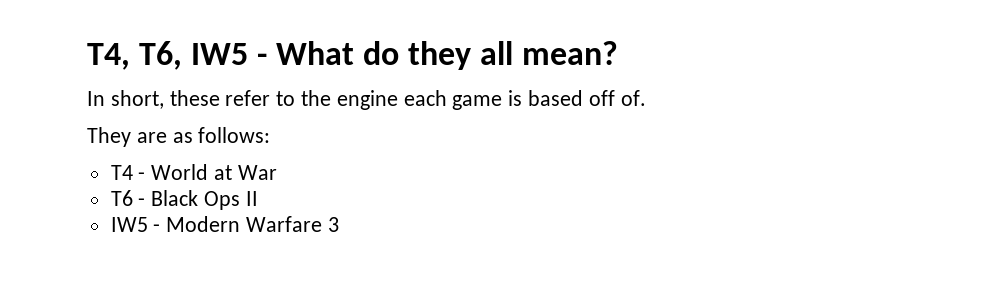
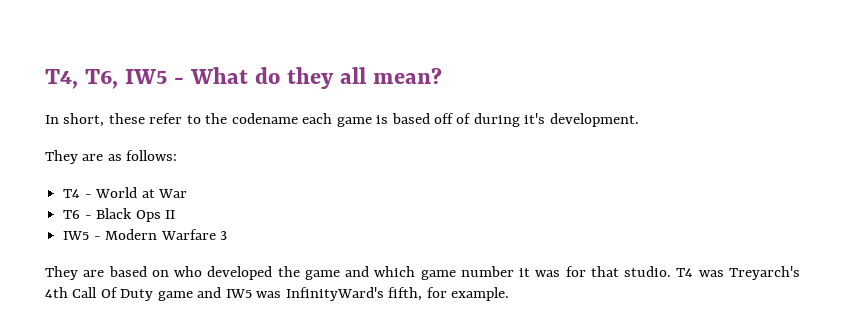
- In short, these refer to the engine each game is based off of.
+ In short, these refer to the codename each game is based off of during it's development.
+ They are based on who developed the game and which game number it was for that studio. T4 was Treyarch's 4th Call Of Duty game and IW5 was InfinityWard's fifth, for example.

